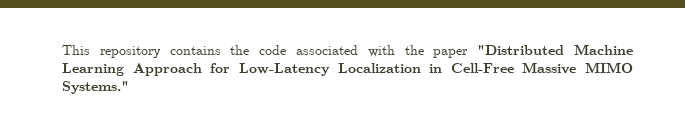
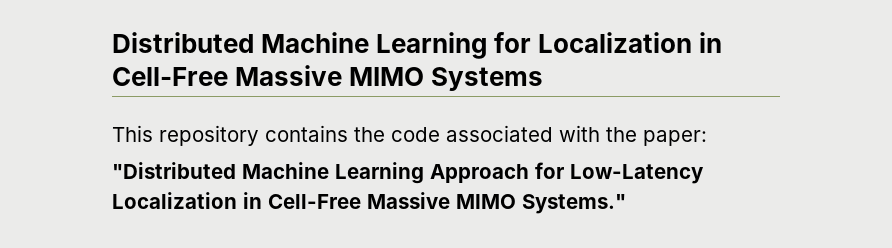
+ Distributed Machine Learning for Localization in Cell-Free Massive MIMO Systems
- This repository contains the code associated with the paper "Distributed Machine Learning Approach for Low-Latency Localization in Cell-Free Massive MIMO Systems."
+ This repository contains the code associated with the paper:
+ "Distributed Machine Learning Approach for Low-Latency Localization in Cell-Free Massive MIMO Systems."

